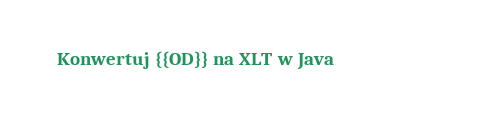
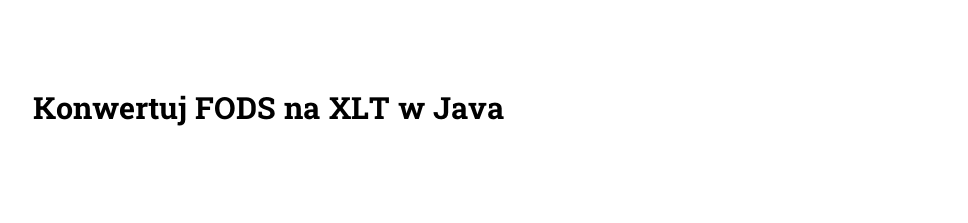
- Konwertuj {{OD}} na XLT w Java
+ Konwertuj FODS na XLT w Java

